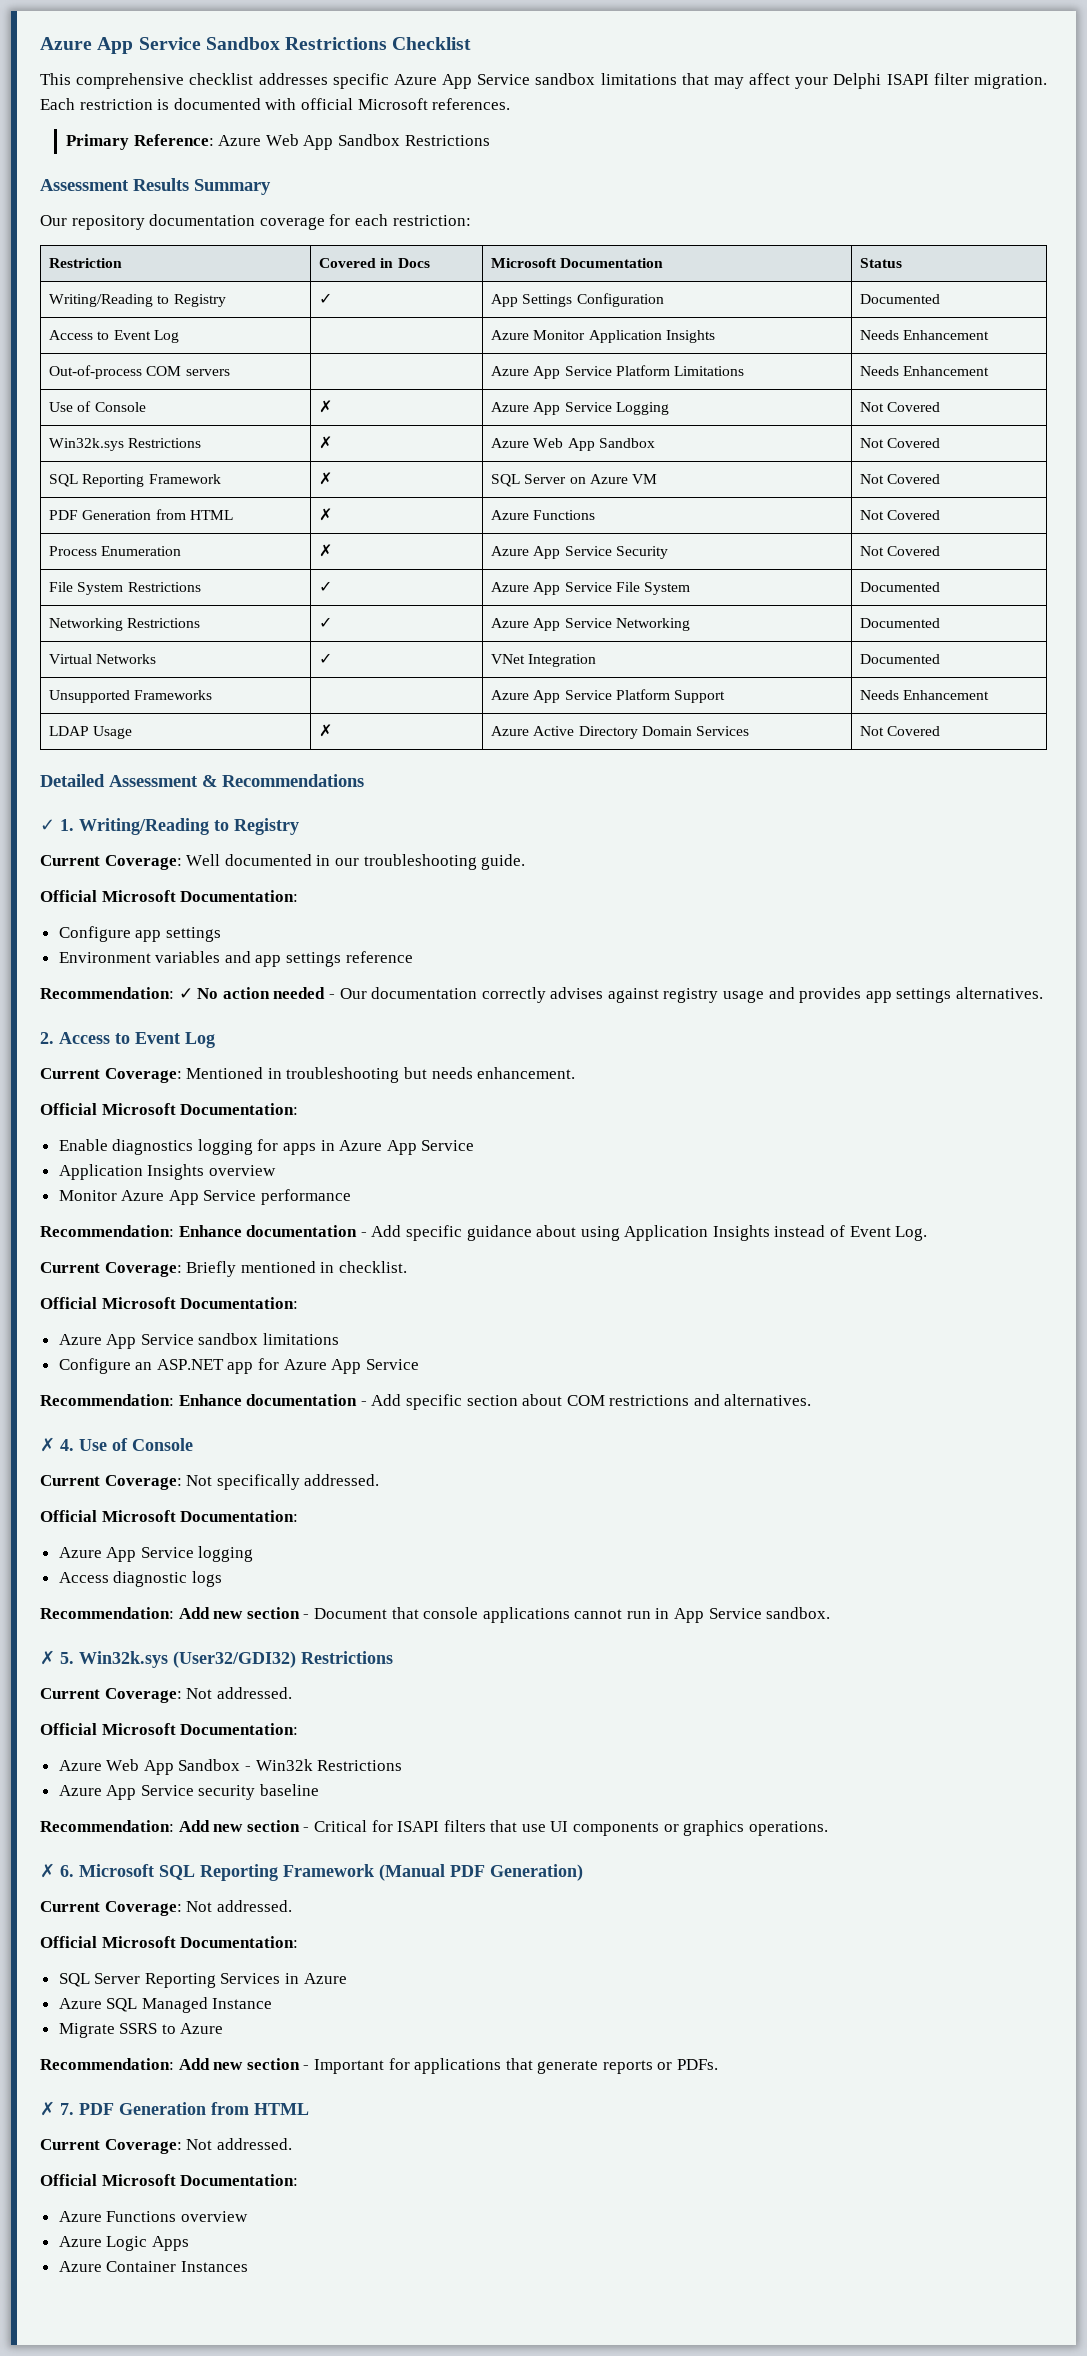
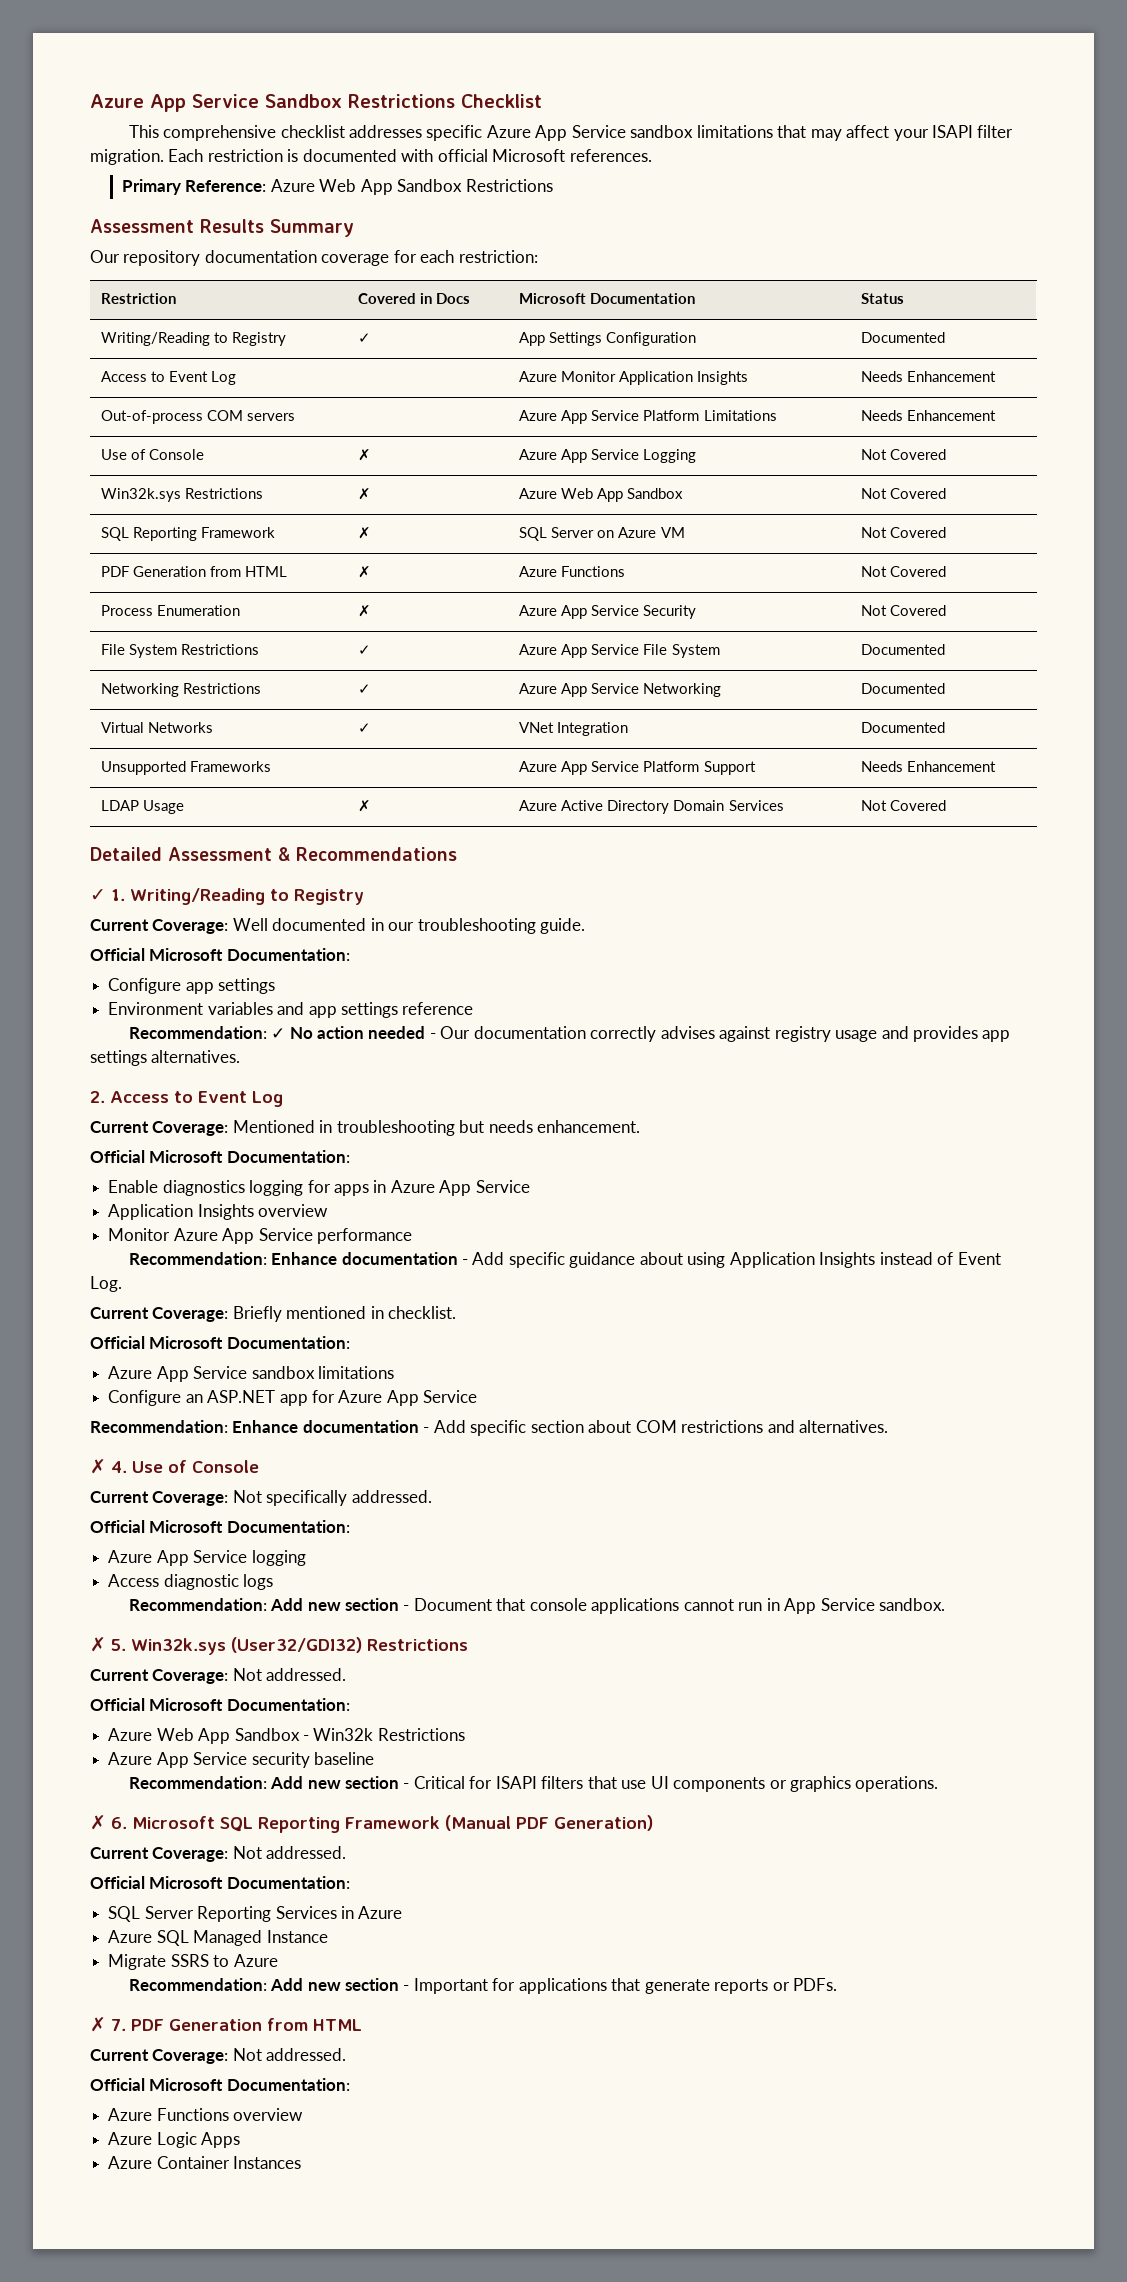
- This comprehensive checklist addresses specific Azure App Service sandbox limitations that may affect your Delphi ISAPI filter migration.
+ This comprehensive checklist addresses specific Azure App Service sandbox limitations that may affect your ISAPI filter migration.

